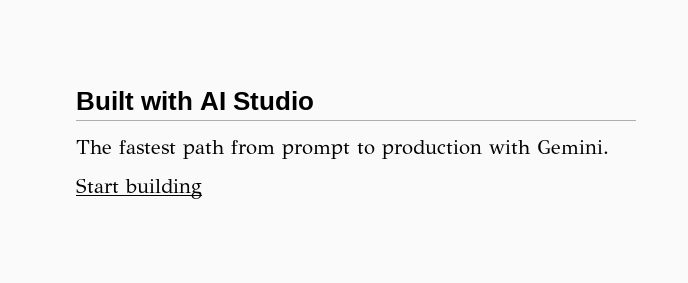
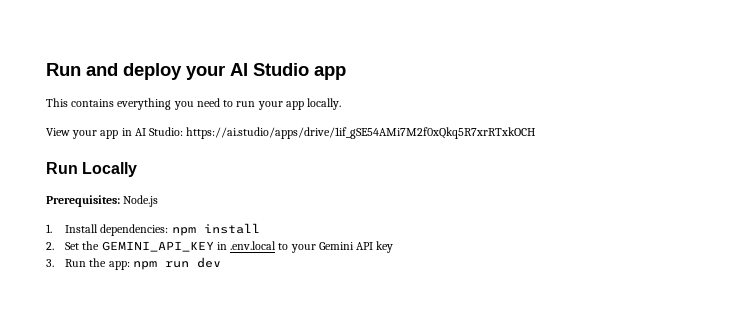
- Built with AI Studio
- The fastest path from prompt to production with Gemini.
- Start building
+ Run and deploy your AI Studio app
+ This contains everything you need to run your app locally.
+ View your app in AI Studio: https://ai.studio/apps/drive/1if_gSE54AMi7M2f0xQkq5R7xrRTxkOCH
+ Run Locally
+ Prerequisites: Node.js
+ 1. Install dependencies: npm install
+ 2. Set the GEMINI_API_KEY in .env.local to your Gemini API key
+ 3. Run the app: npm run dev

